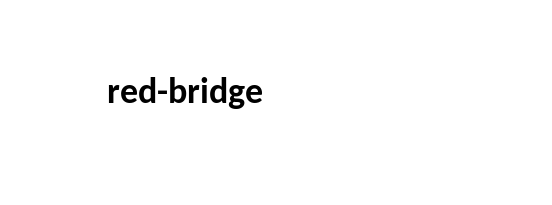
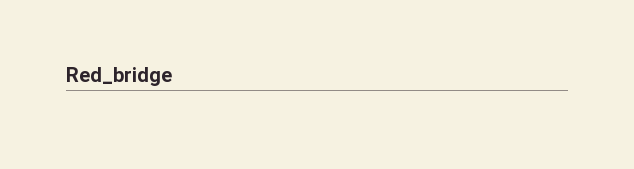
- red-bridge
+ Red_bridge

